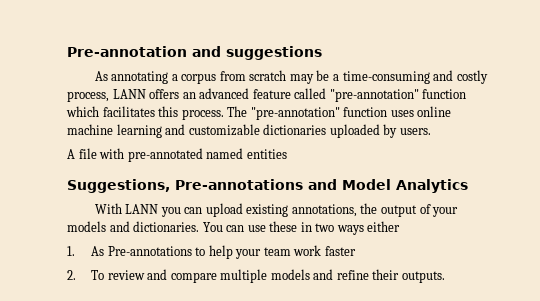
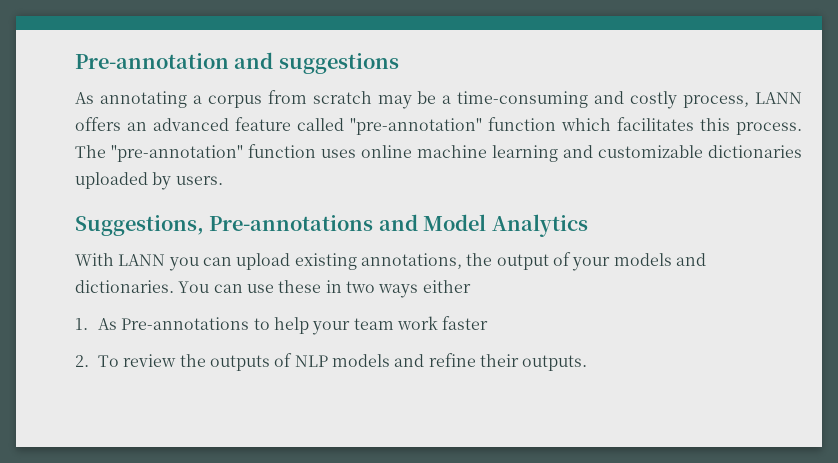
- A file with pre-annotated named entities
- 2. To review and compare multiple models and refine their outputs.
+ 2. To review the outputs of NLP models and refine their outputs.

